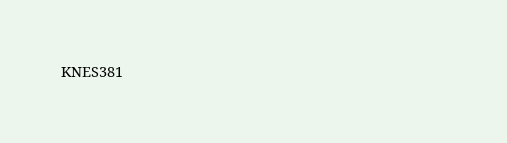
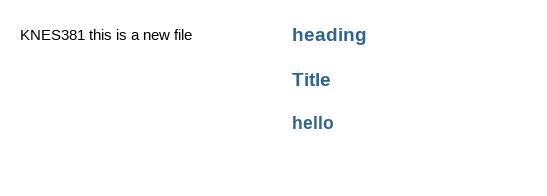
- KNES381
+ KNES381 this is a new file
+ heading
+ Title
+ hello

